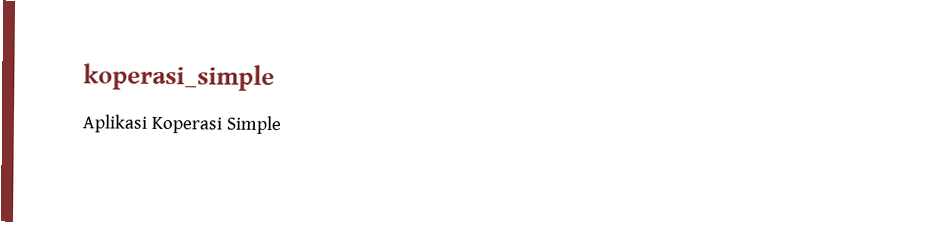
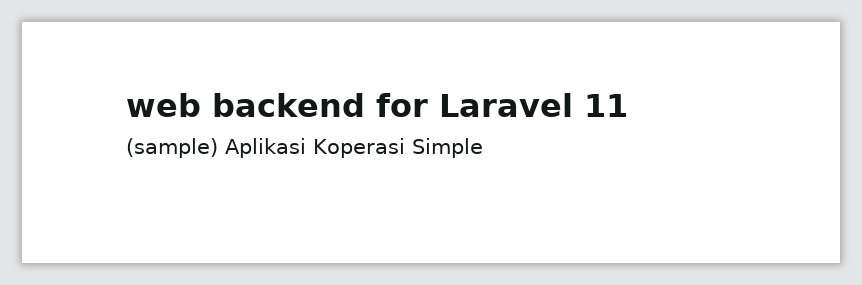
- koperasi_simple
- Aplikasi Koperasi Simple
+ web backend for Laravel 11
+ (sample) Aplikasi Koperasi Simple

